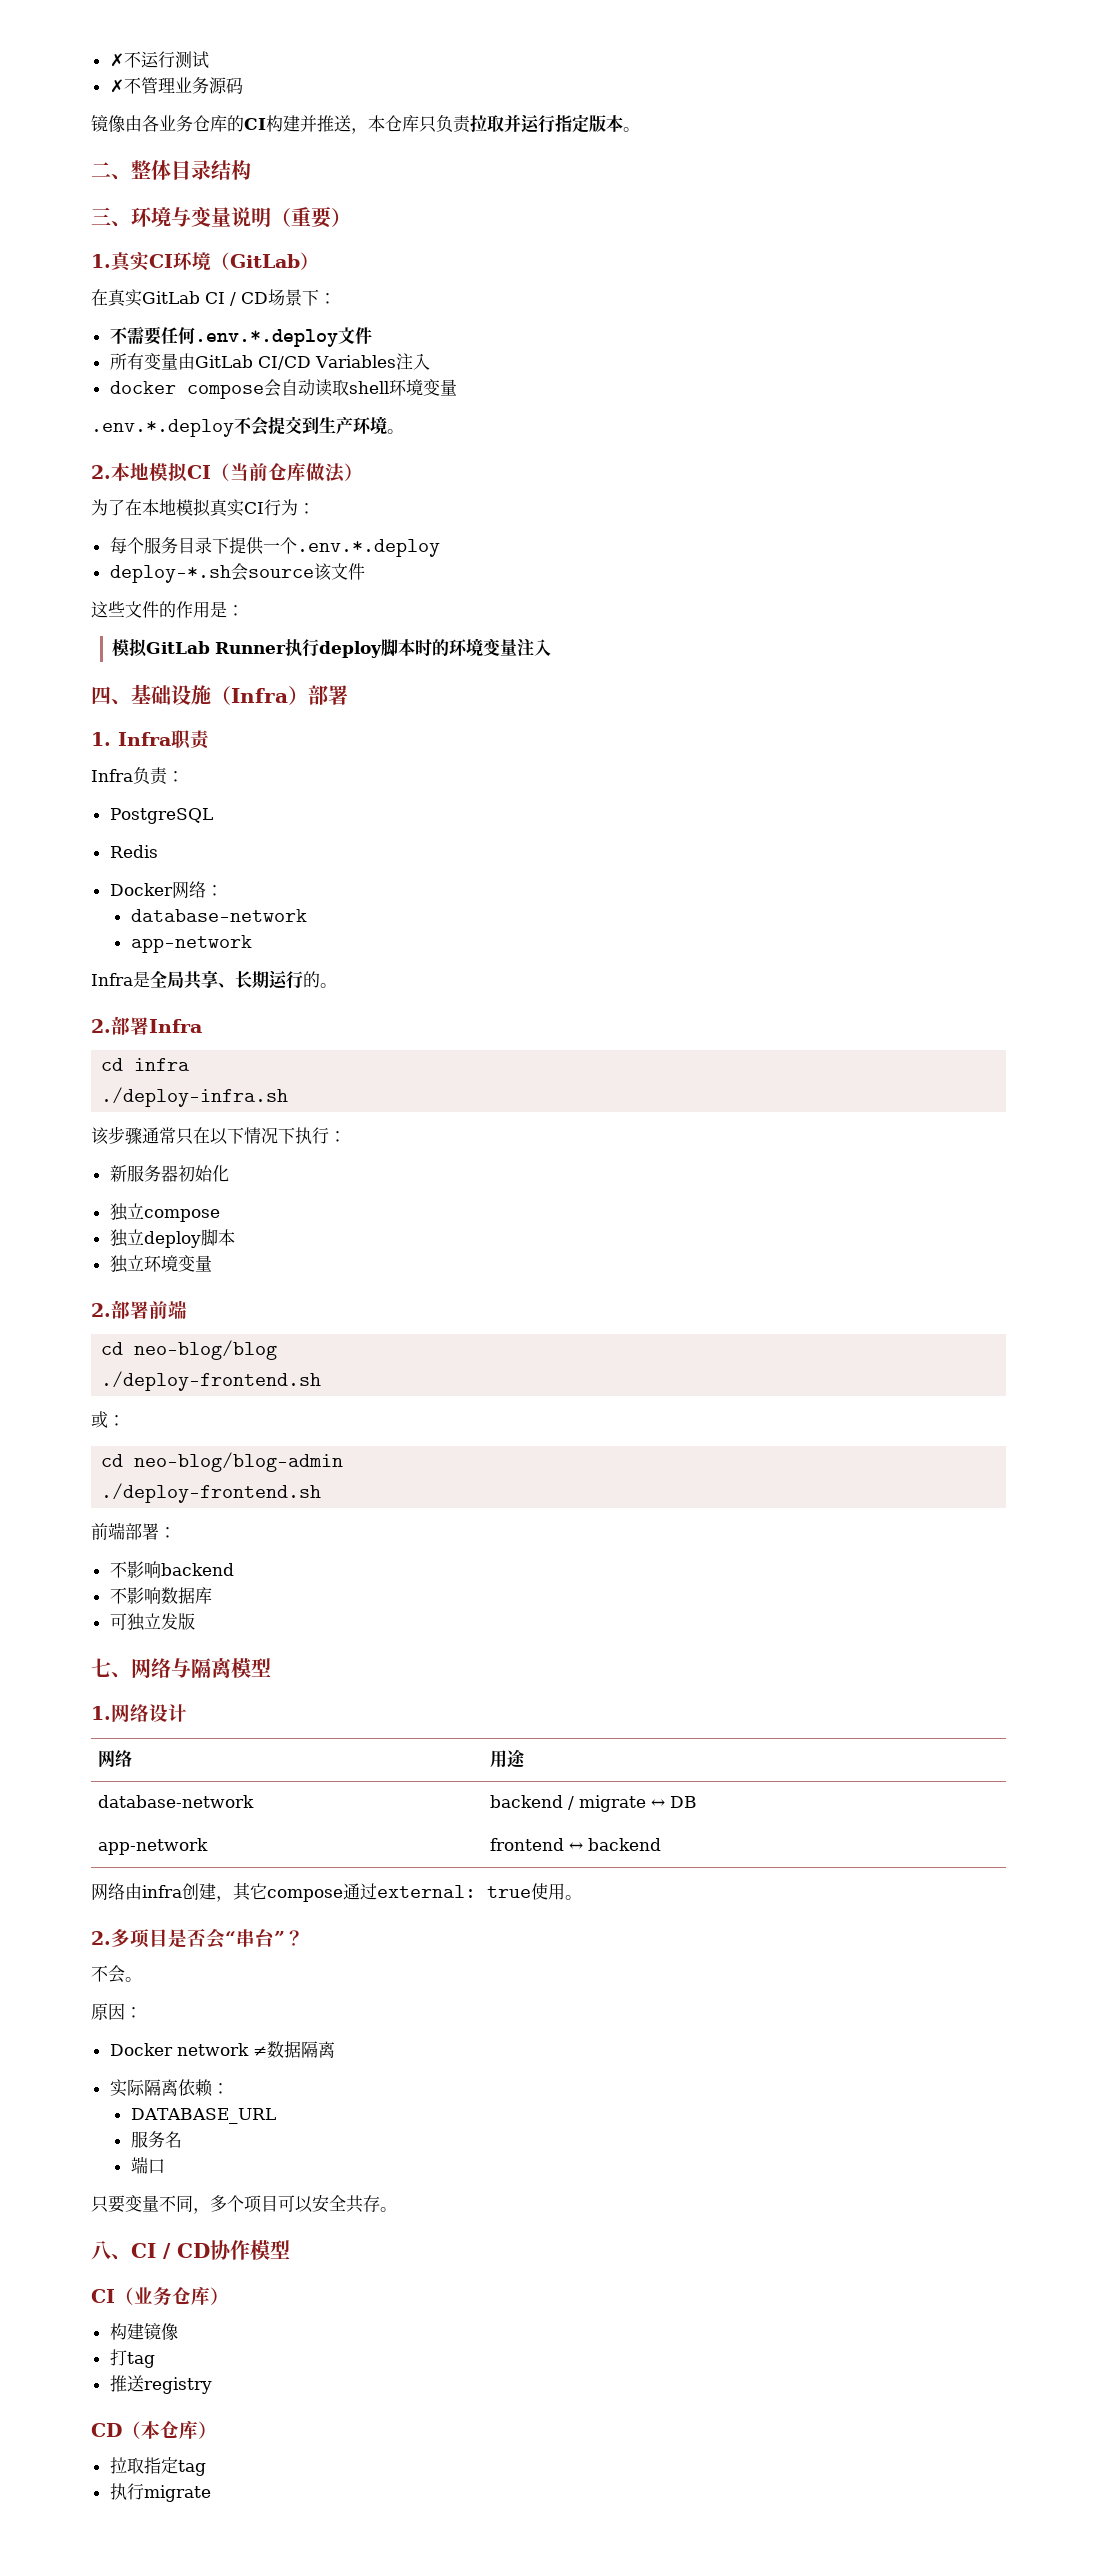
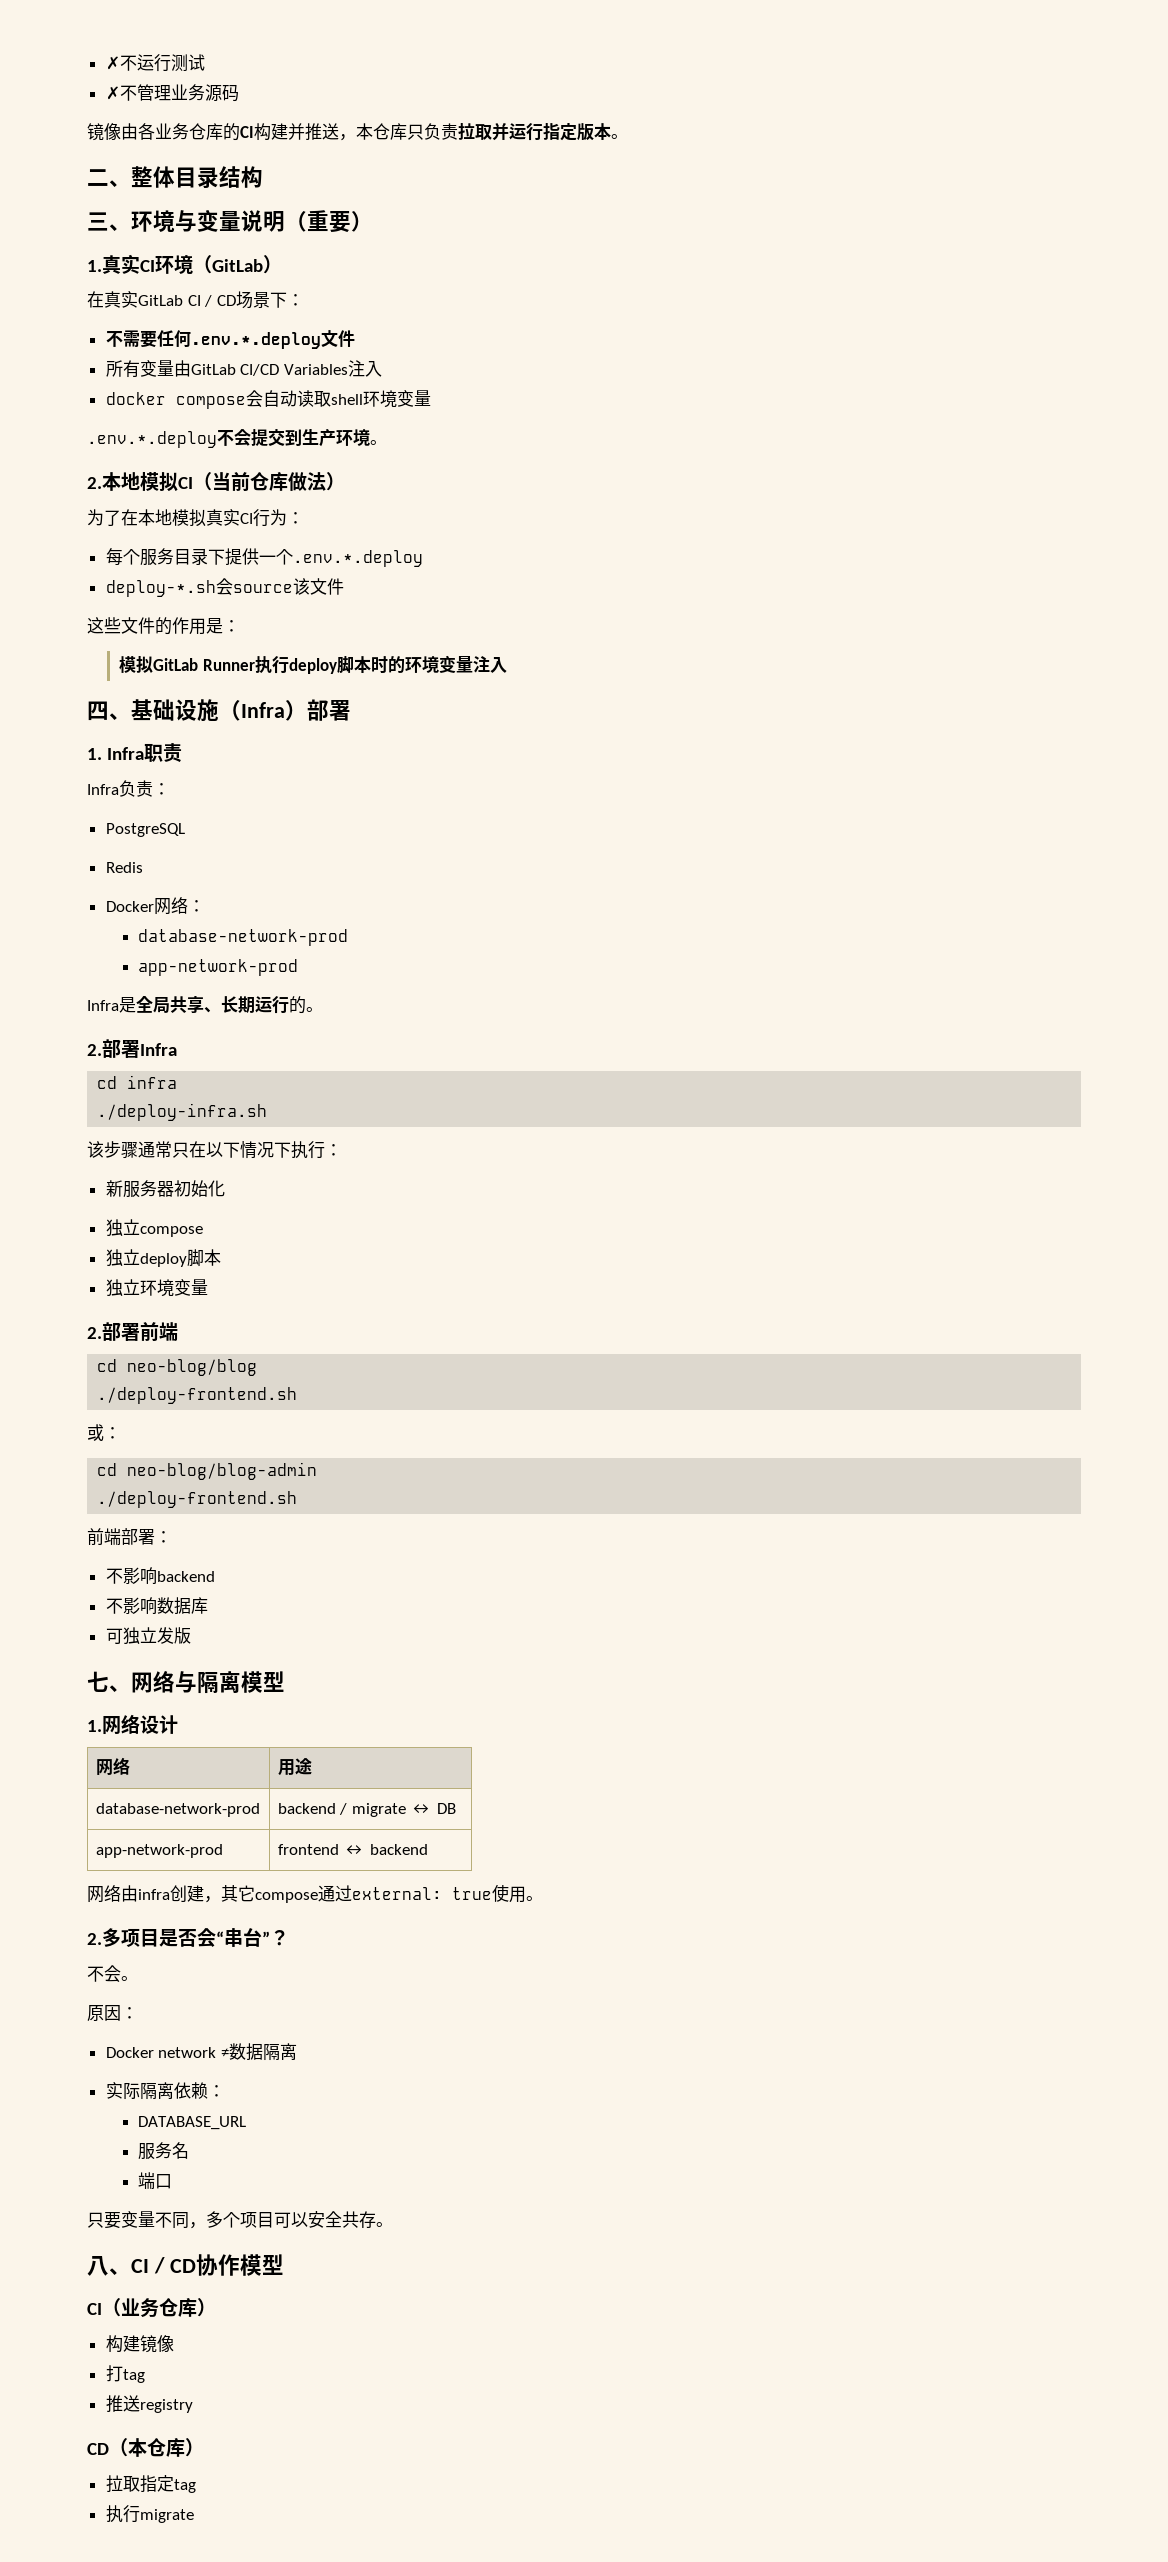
  Docker网络：
- database-network
- app-network
+ database-network-prod
+ app-network-prod
- database-network | backend / migrate ↔ DB
+ database-network-prod | backend / migrate ↔ DB
- app-network | frontend ↔ backend
+ app-network-prod | frontend ↔ backend

